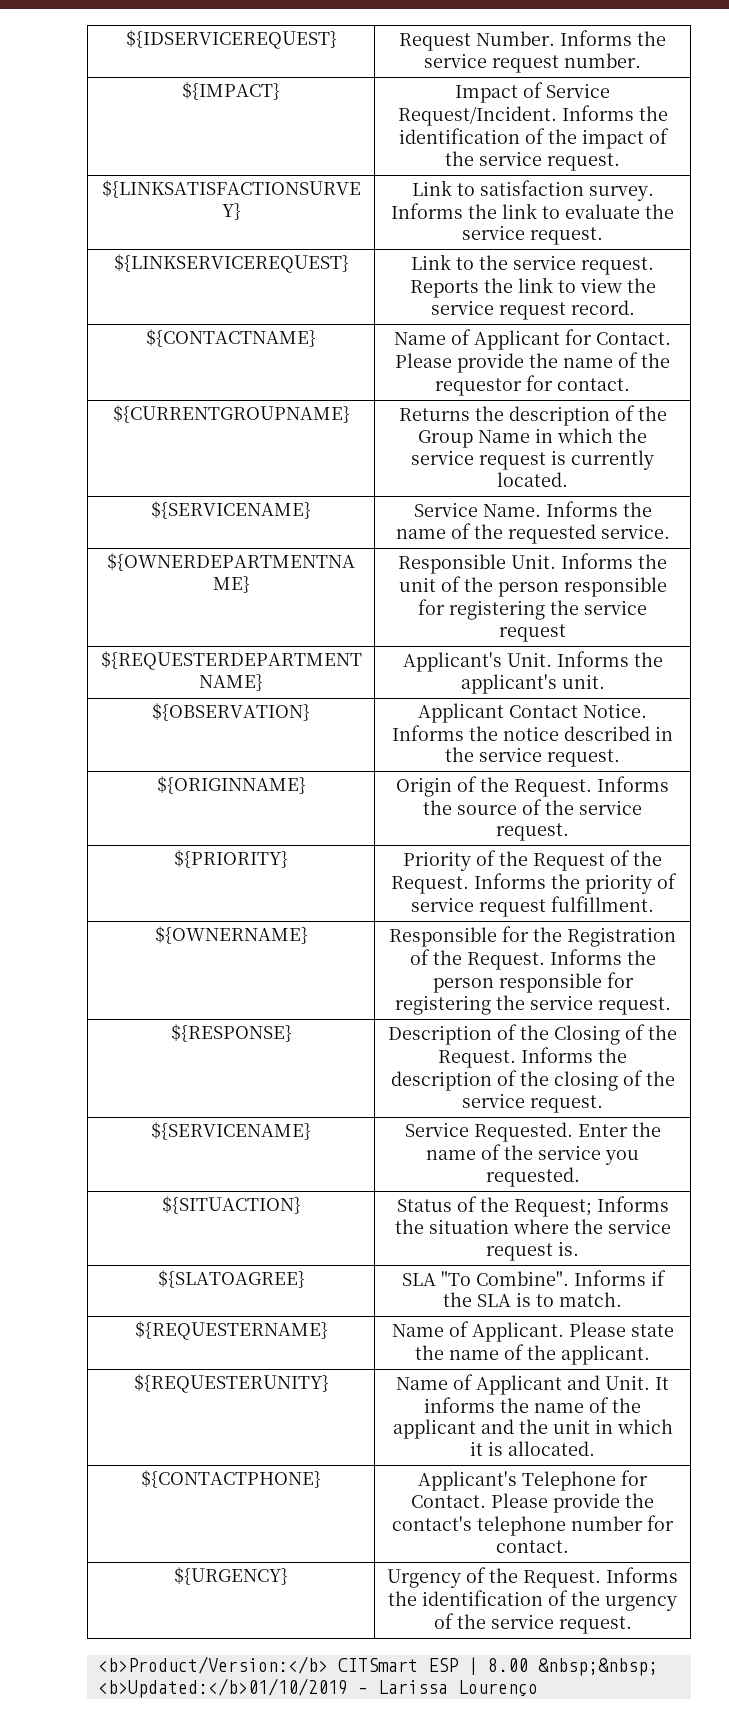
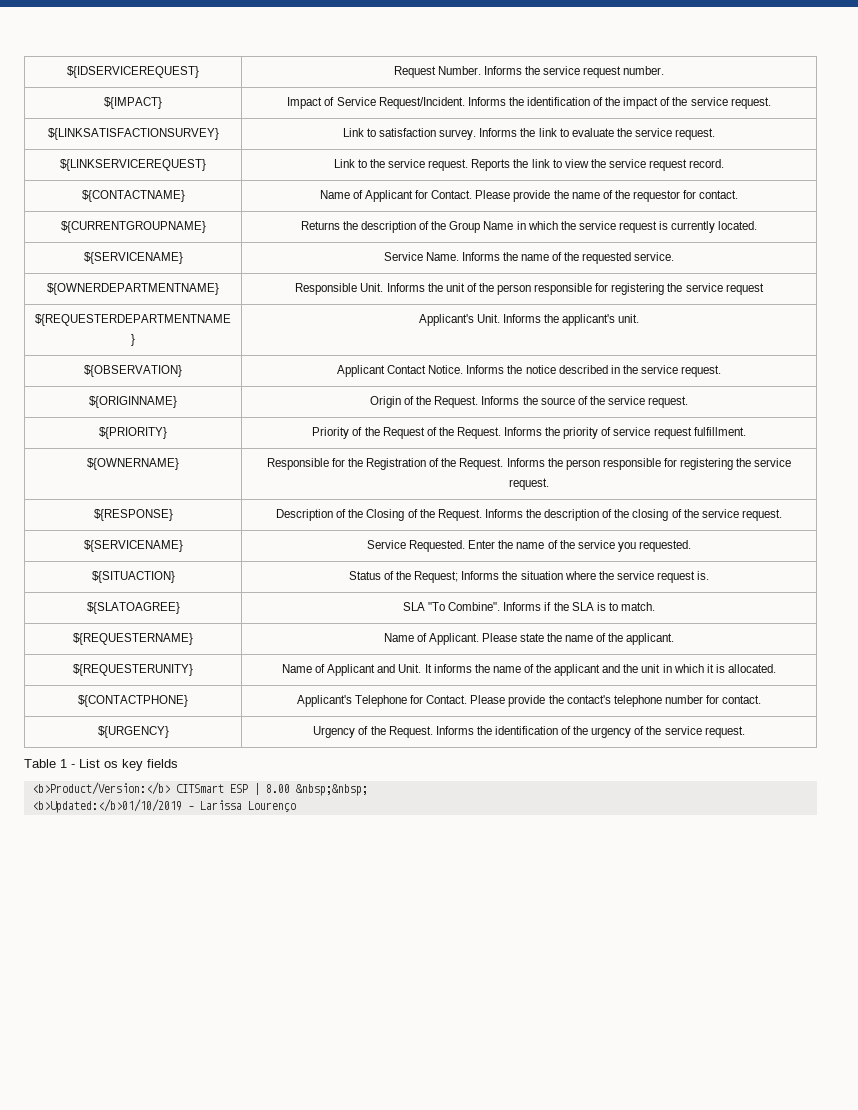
+ Table 1 - List os key fields

